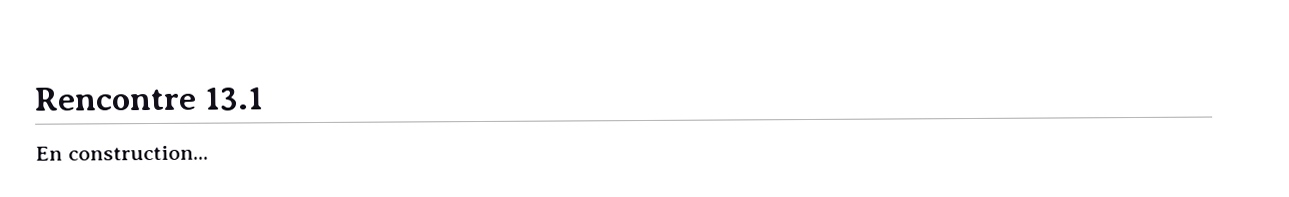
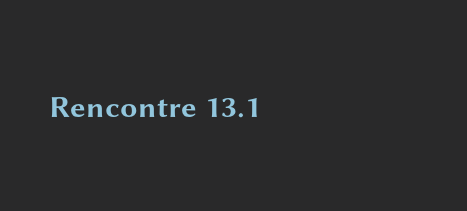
- En construction...

